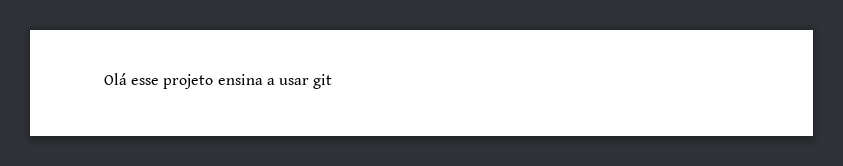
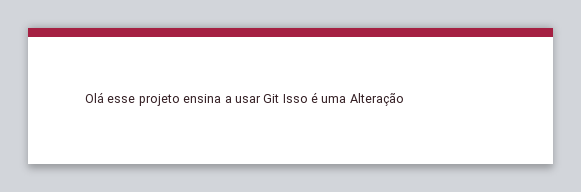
- Olá esse projeto ensina a usar git
+ Olá esse projeto ensina a usar Git Isso é uma Alteração

